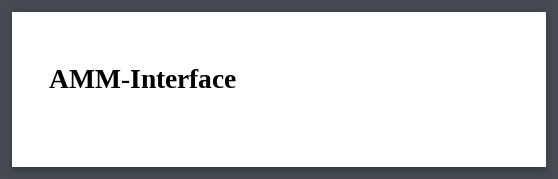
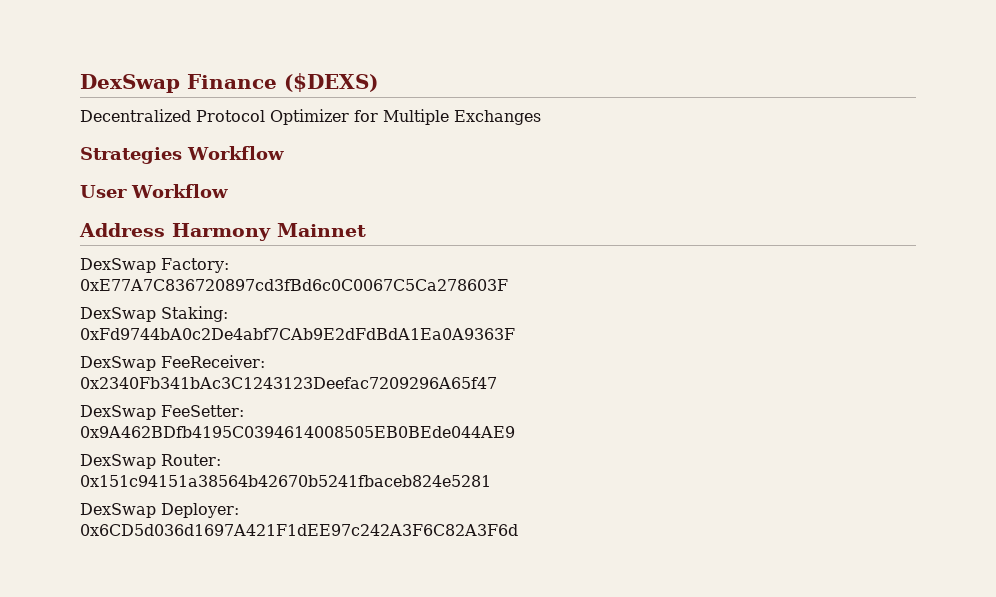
- AMM-Interface
+ DexSwap Finance ($DEXS)
+ Decentralized Protocol Optimizer for Multiple Exchanges
+ Strategies Workflow
+ User Workflow
+ Address Harmony Mainnet
+ DexSwap Factory:
+ 0xE77A7C836720897cd3fBd6c0C0067C5Ca278603F
+ DexSwap Staking:
+ 0xFd9744bA0c2De4abf7CAb9E2dFdBdA1Ea0A9363F
+ DexSwap FeeReceiver:
+ 0x2340Fb341bAc3C1243123Deefac7209296A65f47
+ DexSwap FeeSetter:
+ 0x9A462BDfb4195C0394614008505EB0BEde044AE9
+ DexSwap Router:
+ 0x151c94151a38564b42670b5241fbaceb824e5281
+ DexSwap Deployer:
+ 0x6CD5d036d1697A421F1dEE97c242A3F6C82A3F6d

